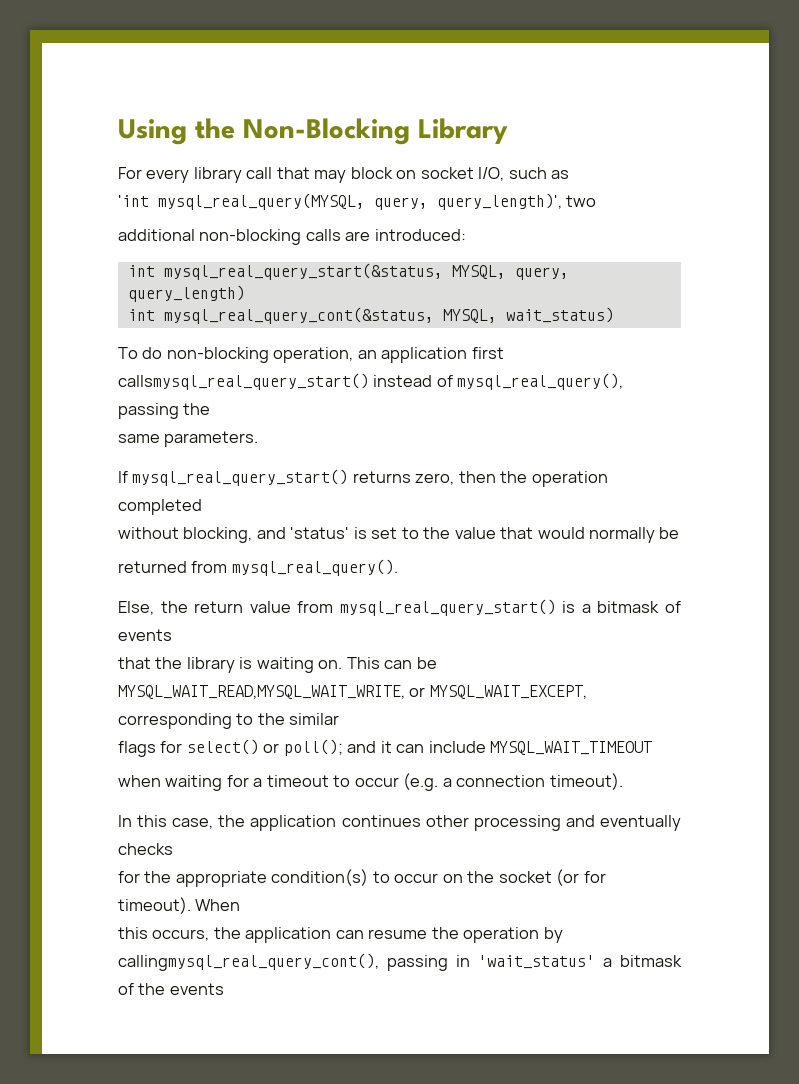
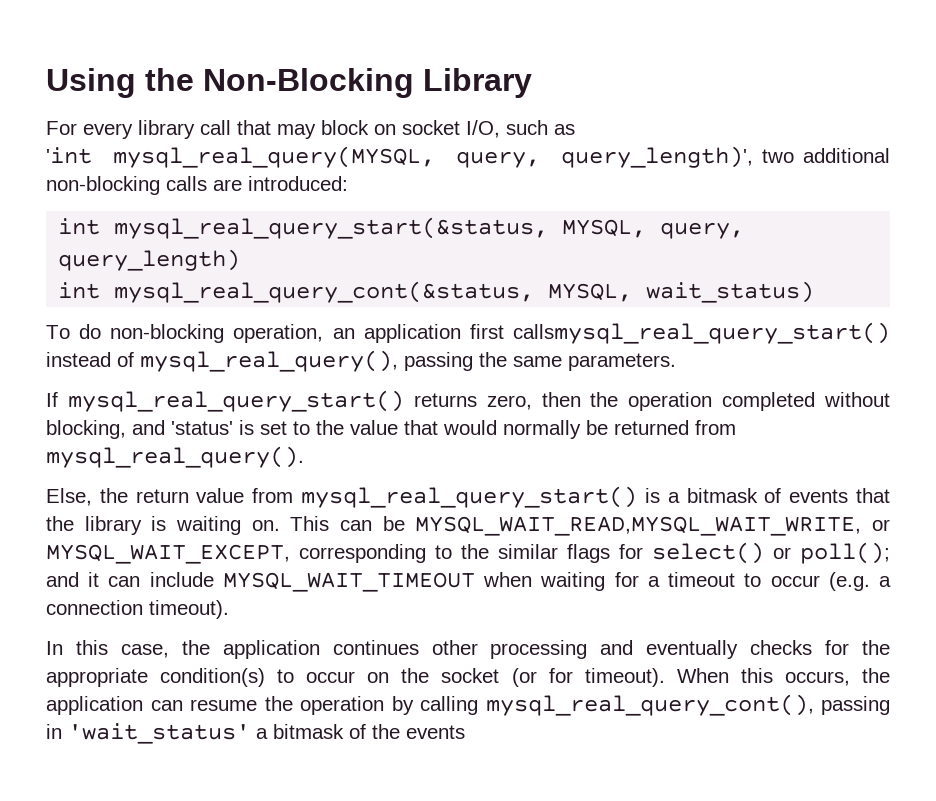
- 'int mysql_real_query(MYSQL, query, query_length)', two
- additional non-blocking calls are introduced:
+ 'int mysql_real_query(MYSQL, query, query_length)', two additional non-blocking calls are introduced:
- To do non-blocking operation, an application first callsmysql_real_query_start() instead of mysql_real_query(), passing the
- same parameters.
+ To do non-blocking operation, an application first callsmysql_real_query_start() instead of mysql_real_query(), passing the same parameters.
- If mysql_real_query_start() returns zero, then the operation completed
- without blocking, and 'status' is set to the value that would normally be
- returned from mysql_real_query().
+ If mysql_real_query_start() returns zero, then the operation completed without blocking, and 'status' is set to the value that would normally be returned from mysql_real_query().
- Else, the return value from mysql_real_query_start() is a bitmask of events
- that the library is waiting on.
+ Else, the return value from mysql_real_query_start() is a bitmask of events that the library is waiting on.
- This can be MYSQL_WAIT_READ,MYSQL_WAIT_WRITE, or MYSQL_WAIT_EXCEPT, corresponding to the similar
- flags for select() or poll(); and it can include MYSQL_WAIT_TIMEOUT
- when waiting for a timeout to occur (e.g. a connection timeout).
+ This can be MYSQL_WAIT_READ,MYSQL_WAIT_WRITE, or MYSQL_WAIT_EXCEPT, corresponding to the similar flags for select() or poll(); and it can include MYSQL_WAIT_TIMEOUT when waiting for a timeout to occur (e.g. a connection timeout).
- In this case, the application continues other processing and eventually checks
- for the appropriate condition(s) to occur on the socket (or for timeout).
+ In this case, the application continues other processing and eventually checks for the appropriate condition(s) to occur on the socket (or for timeout).
- When
- this occurs, the application can resume the operation by callingmysql_real_query_cont(), passing in 'wait_status' a bitmask of the events
+ When this occurs, the application can resume the operation by calling mysql_real_query_cont(), passing in 'wait_status' a bitmask of the events

